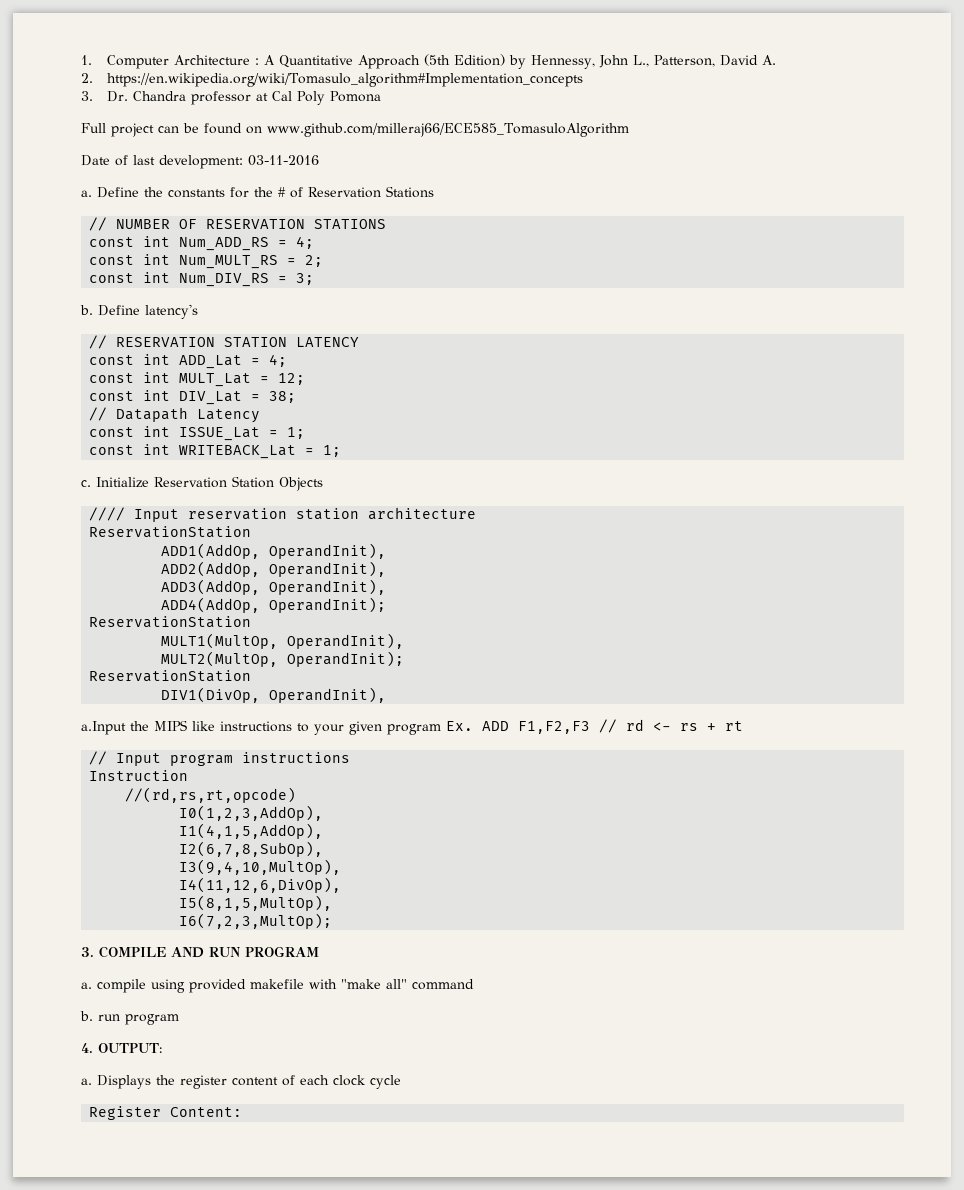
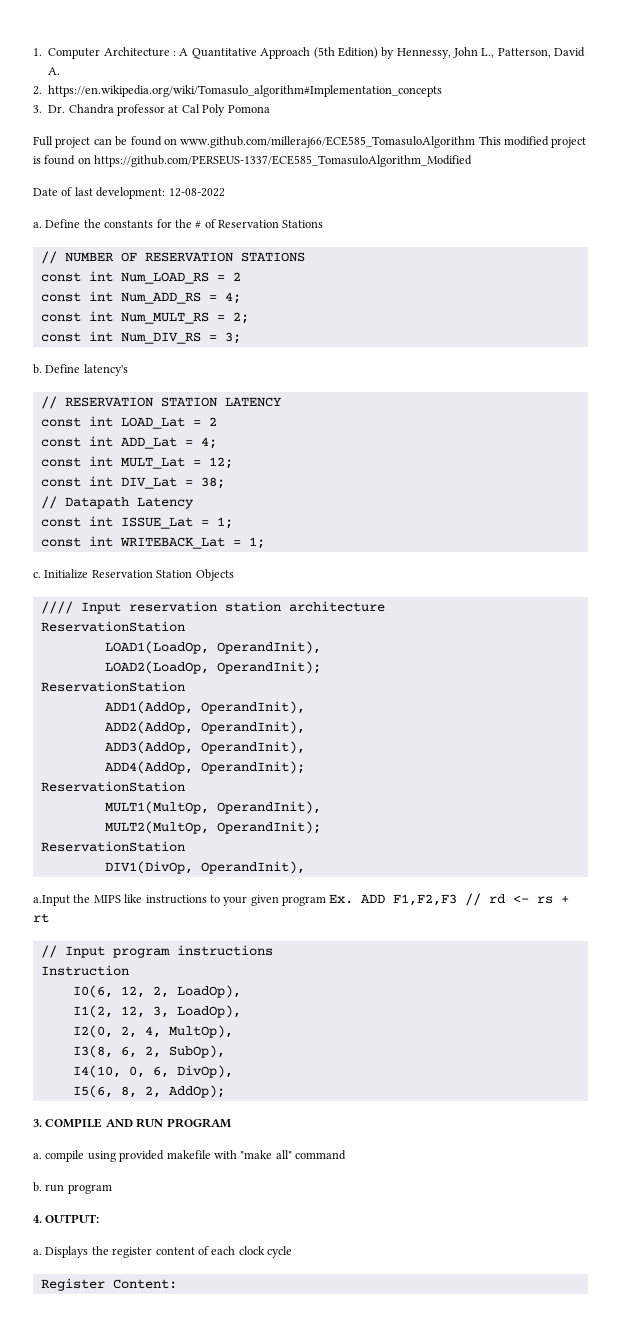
- Full project can be found on www.github.com/milleraj66/ECE585_TomasuloAlgorithm
+ Full project can be found on www.github.com/milleraj66/ECE585_TomasuloAlgorithm This modified project is found on https://github.com/PERSEUS-1337/ECE585_TomasuloAlgorithm_Modified
- Date of last development: 03-11-2016
+ Date of last development: 12-08-2022
+ const int Num_LOAD_RS = 2
+ const int LOAD_Lat = 2
+ LOAD1(LoadOp, OperandInit),
+ LOAD2(LoadOp, OperandInit);
+ ReservationStation
- //(rd,rs,rt,opcode)
- I0(1,2,3,AddOp),
- I1(4,1,5,AddOp),
- I2(6,7,8,SubOp),
- I3(9,4,10,MultOp),
- I4(11,12,6,DivOp),
- I5(8,1,5,MultOp),
- I6(7,2,3,MultOp);
+ I0(6, 12, 2, LoadOp),
+ I1(2, 12, 3, LoadOp),
+ I2(0, 2, 4, MultOp),
+ I3(8, 6, 2, SubOp),
+ I4(10, 0, 6, DivOp),
+ I5(6, 8, 2, AddOp);

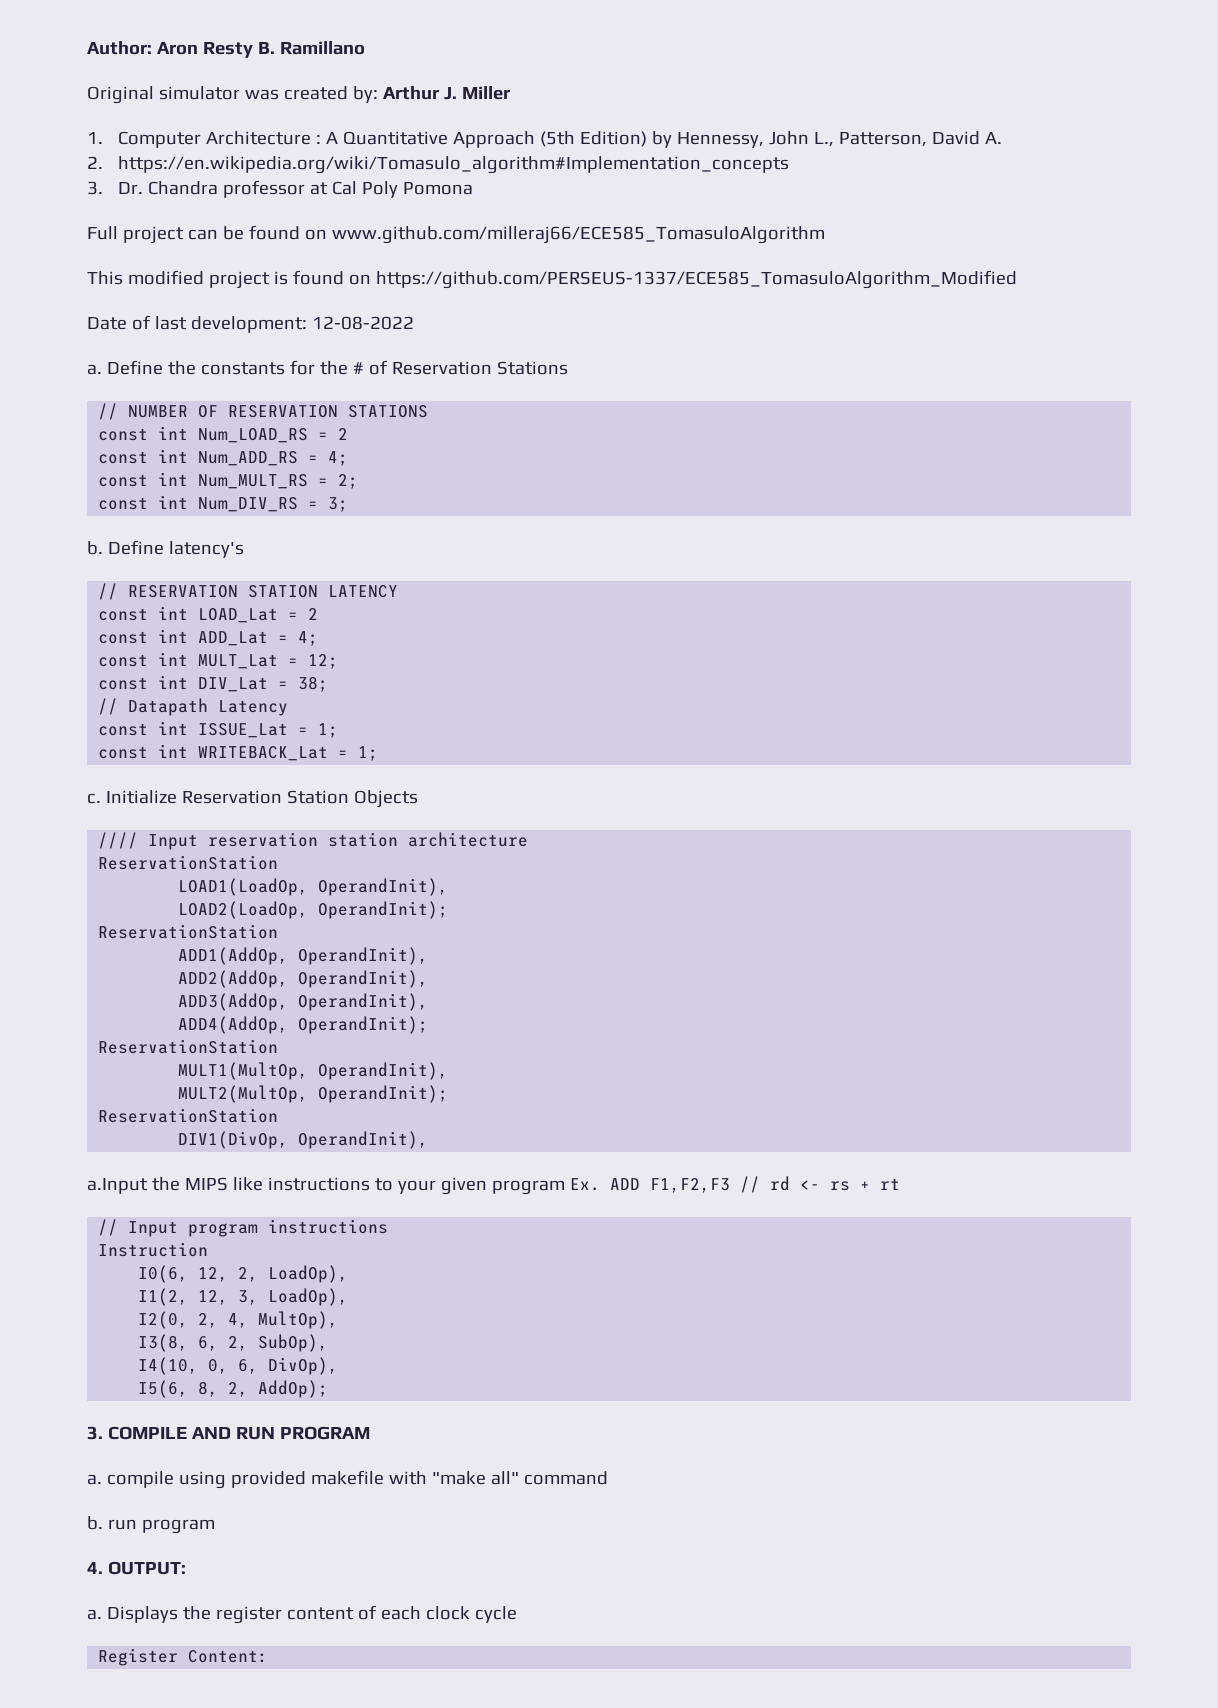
+ Author: Aron Resty B. Ramillano
+ Original simulator was created by: Arthur J. Miller
- Full project can be found on www.github.com/milleraj66/ECE585_TomasuloAlgorithm This modified project is found on https://github.com/PERSEUS-1337/ECE585_TomasuloAlgorithm_Modified
+ Full project can be found on www.github.com/milleraj66/ECE585_TomasuloAlgorithm
+ This modified project is found on https://github.com/PERSEUS-1337/ECE585_TomasuloAlgorithm_Modified

